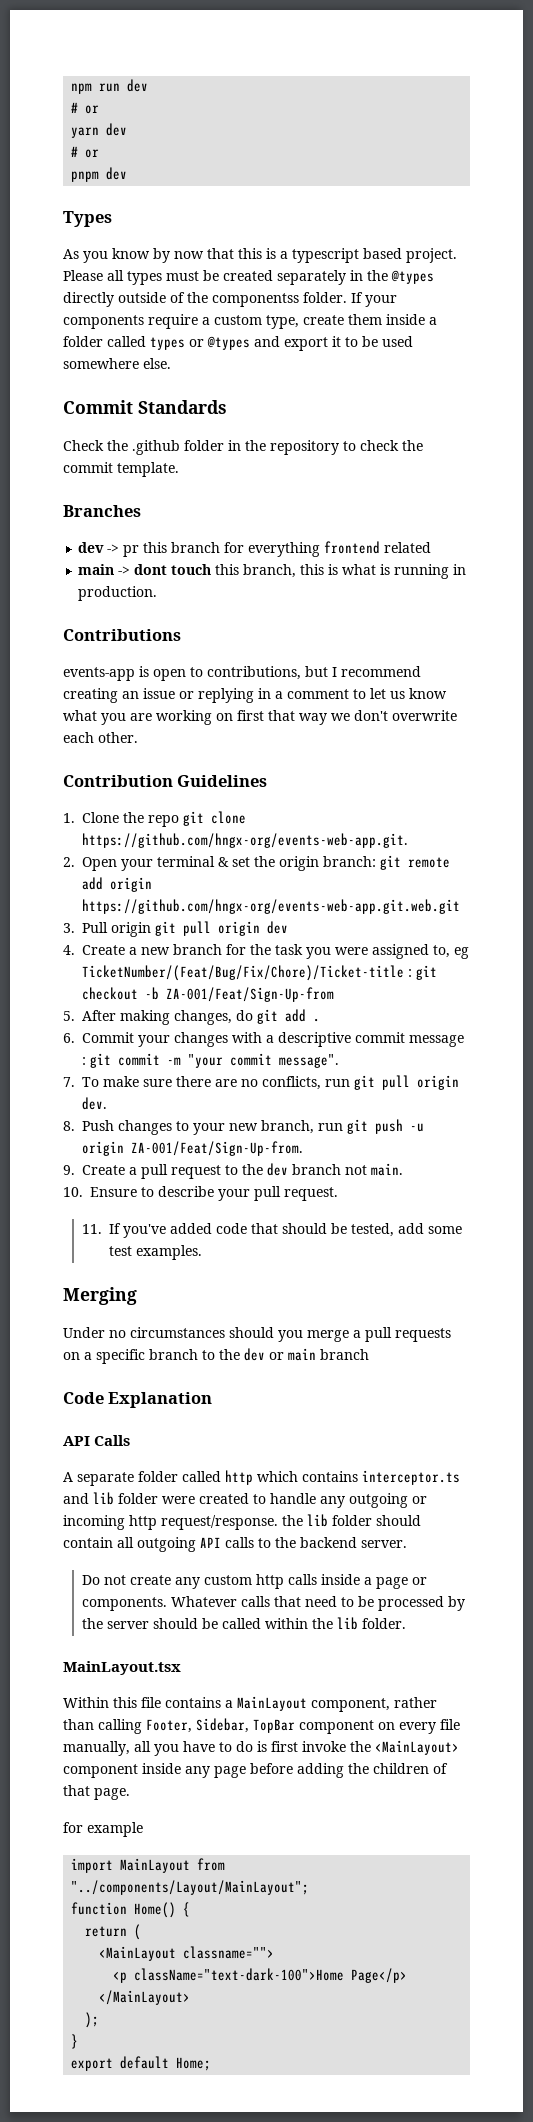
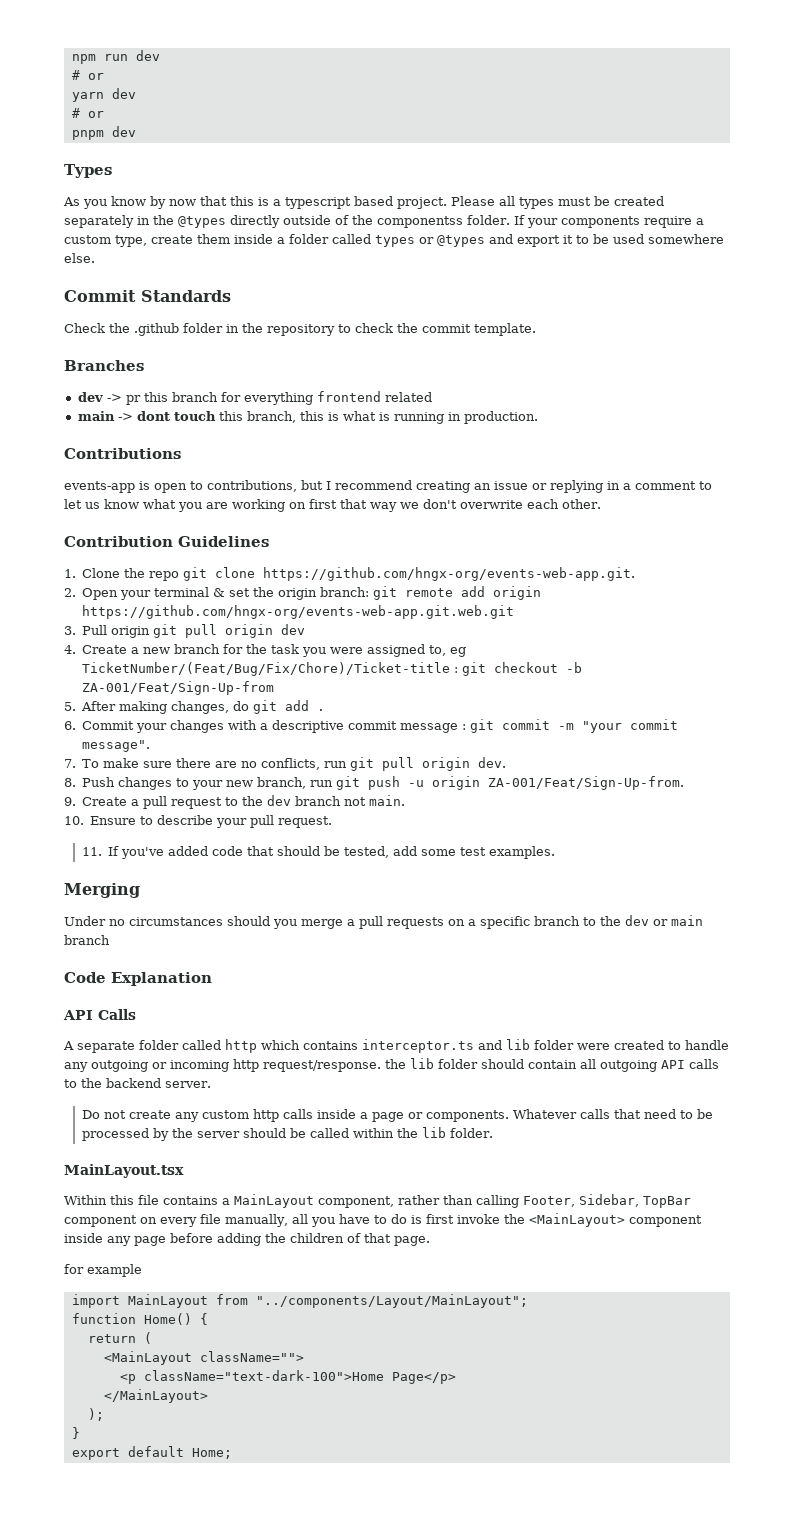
- <MainLayout classname="">
+ <MainLayout className="">

